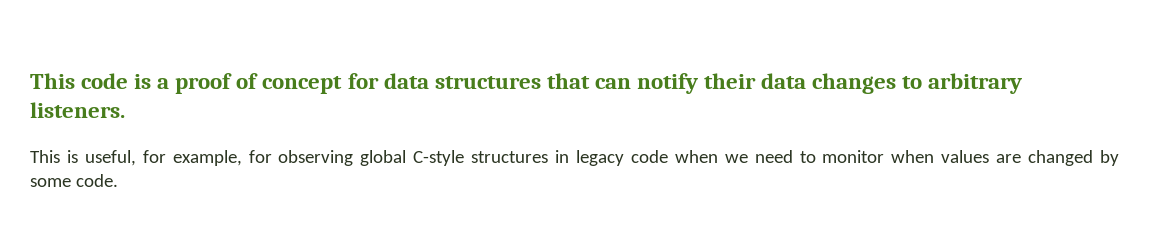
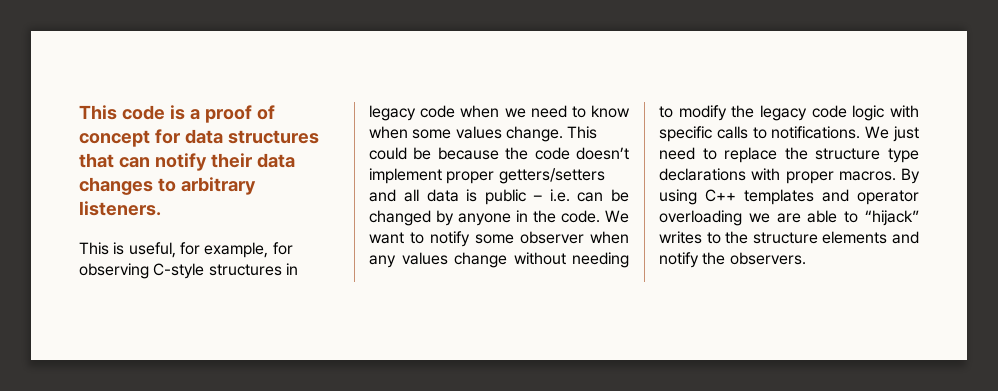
- This is useful, for example, for observing global C-style structures in legacy code when we need to monitor when values are changed by some code.
+ This is useful, for example, for observing C-style structures in legacy code when we need to know when some values change. This could be because the code doesn’t implement proper getters/setters and all data is public – i.e. can be changed by anyone in the code. We want to notify some observer when any values change without needing to modify the legacy code logic with specific calls to notifications. We just need to replace the structure type declarations with proper macros. By using C++ templates and operator overloading we are able to “hijack” writes to the structure elements and notify the observers.

